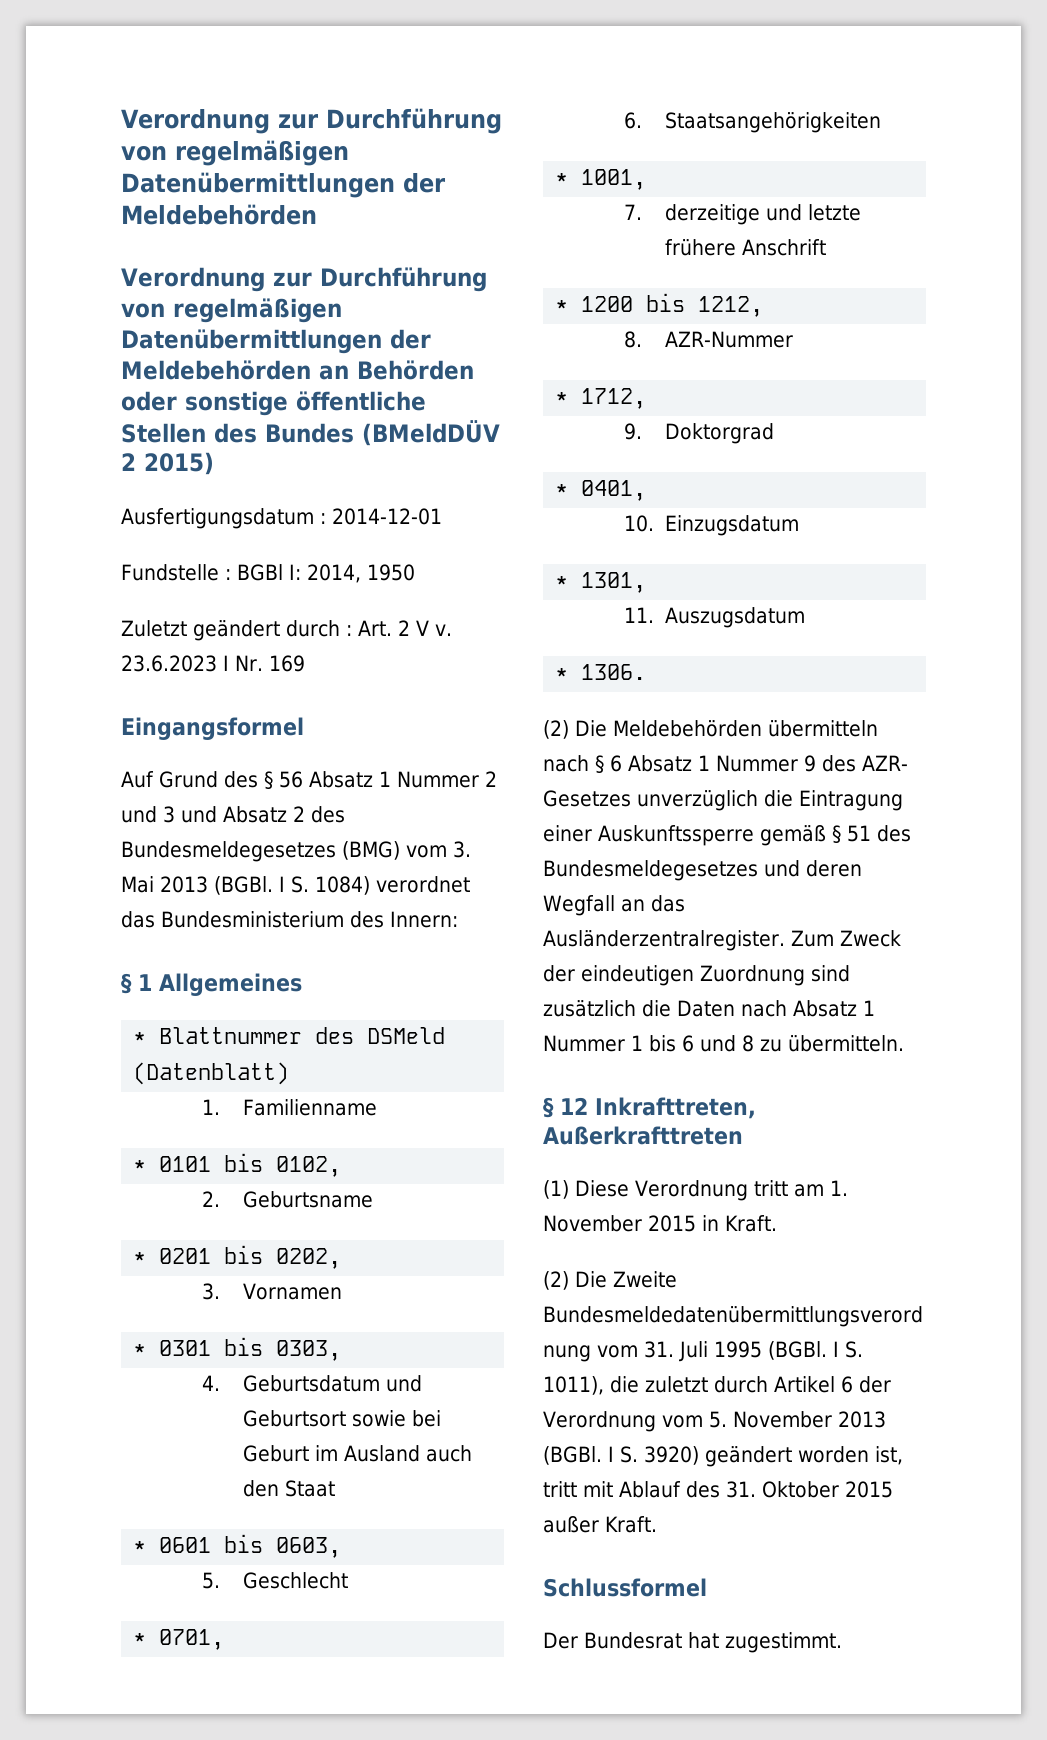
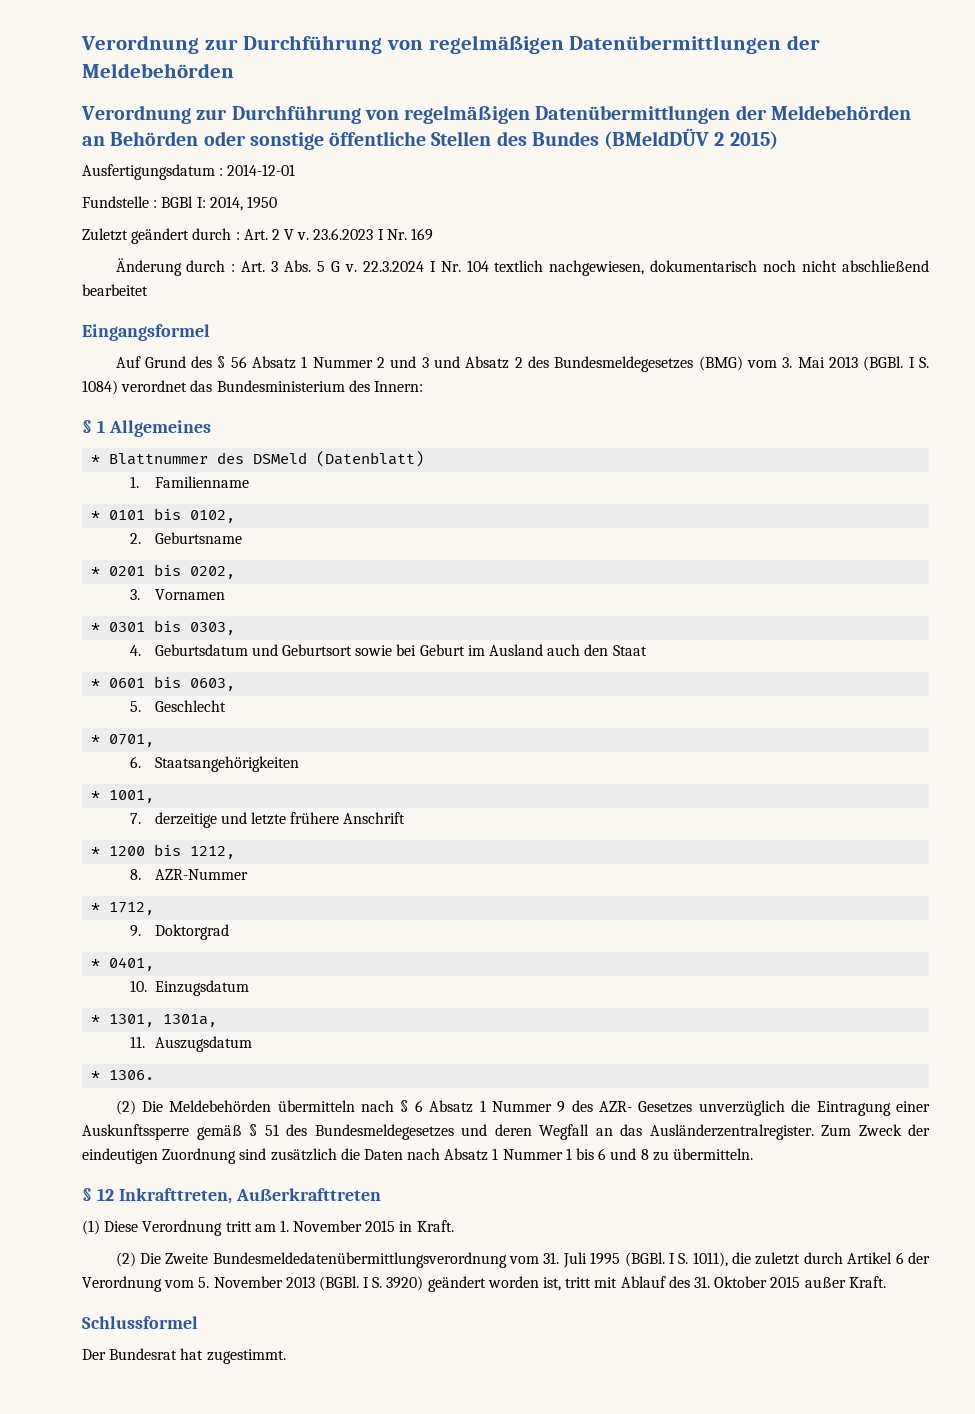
+ Änderung durch : Art. 3 Abs. 5 G v. 22.3.2024 I Nr. 104 textlich nachgewiesen, dokumentarisch noch nicht abschließend bearbeitet
- * 1301,
+ * 1301, 1301a,

